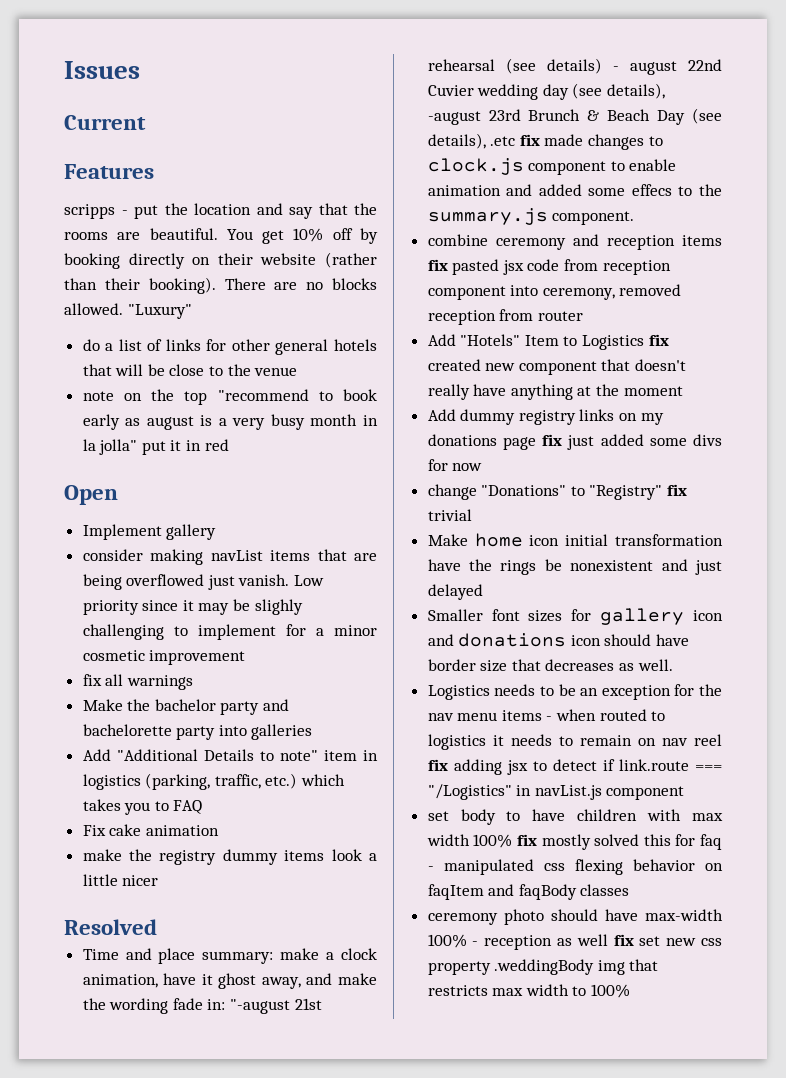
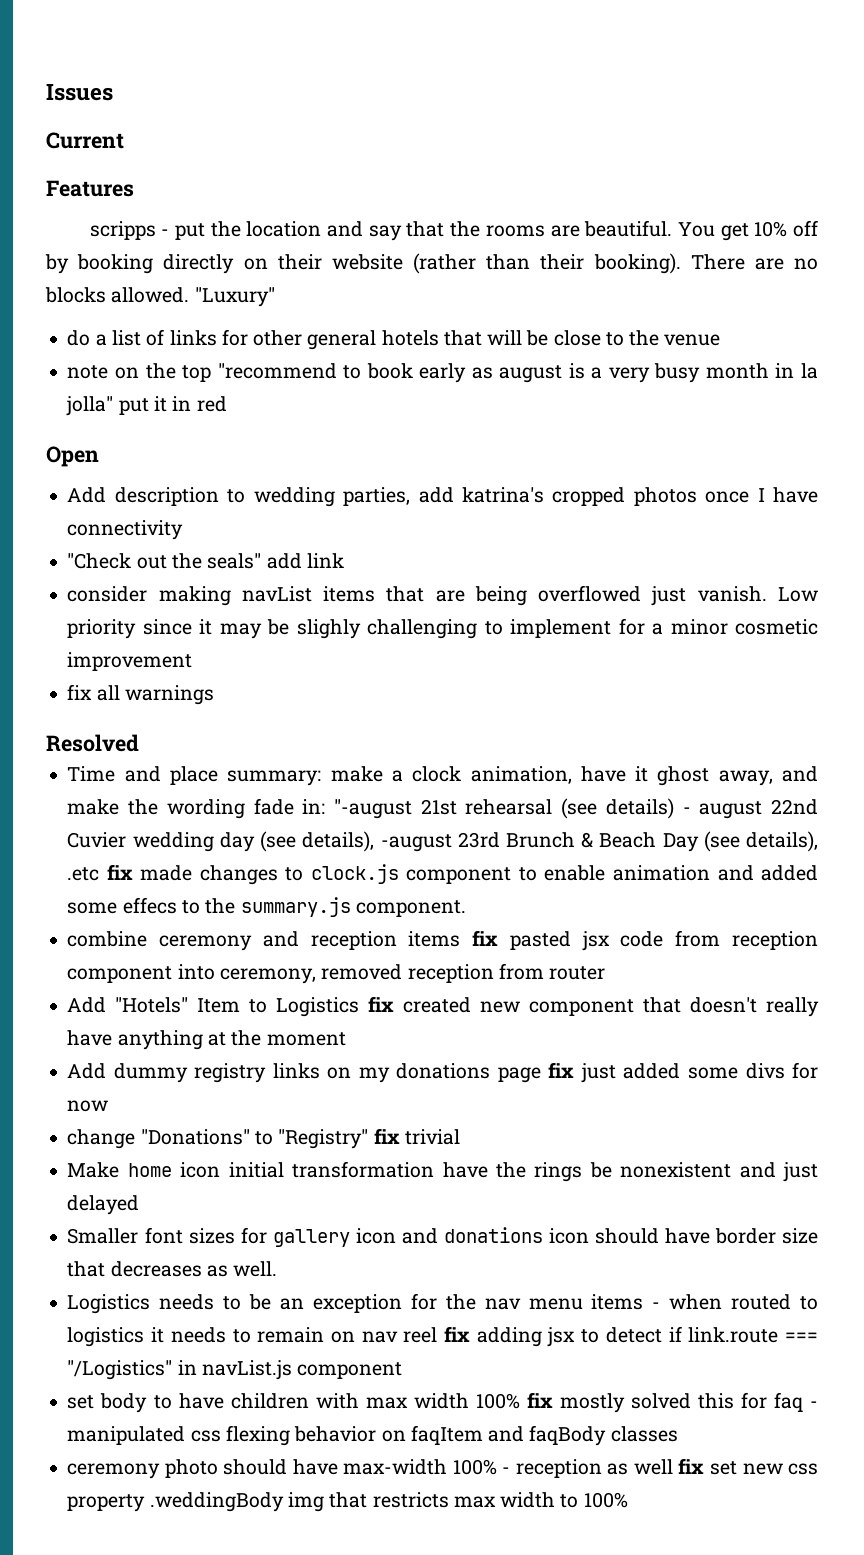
- Implement gallery
+ Add description to wedding parties, add katrina's cropped photos once I have connectivity
+ "Check out the seals" add link
- Make the bachelor party and bachelorette party into galleries
- Add "Additional Details to note" item in logistics (parking, traffic, etc.) which takes you to FAQ
- Fix cake animation
- make the registry dummy items look a little nicer

